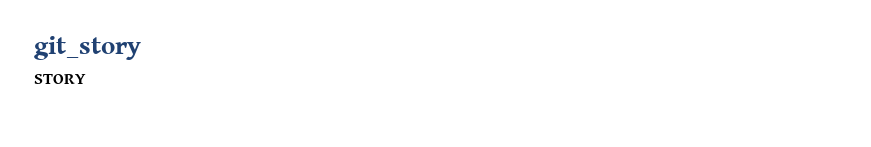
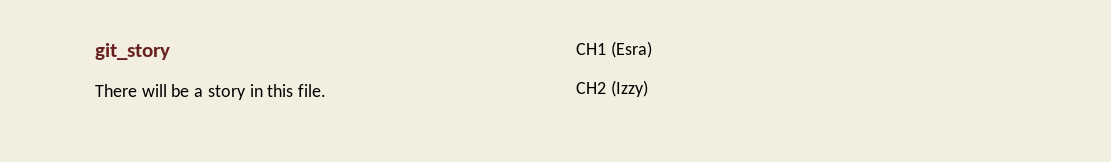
- STORY
+ There will be a story in this file.
+ CH1 (Esra)
+ CH2 (Izzy)

